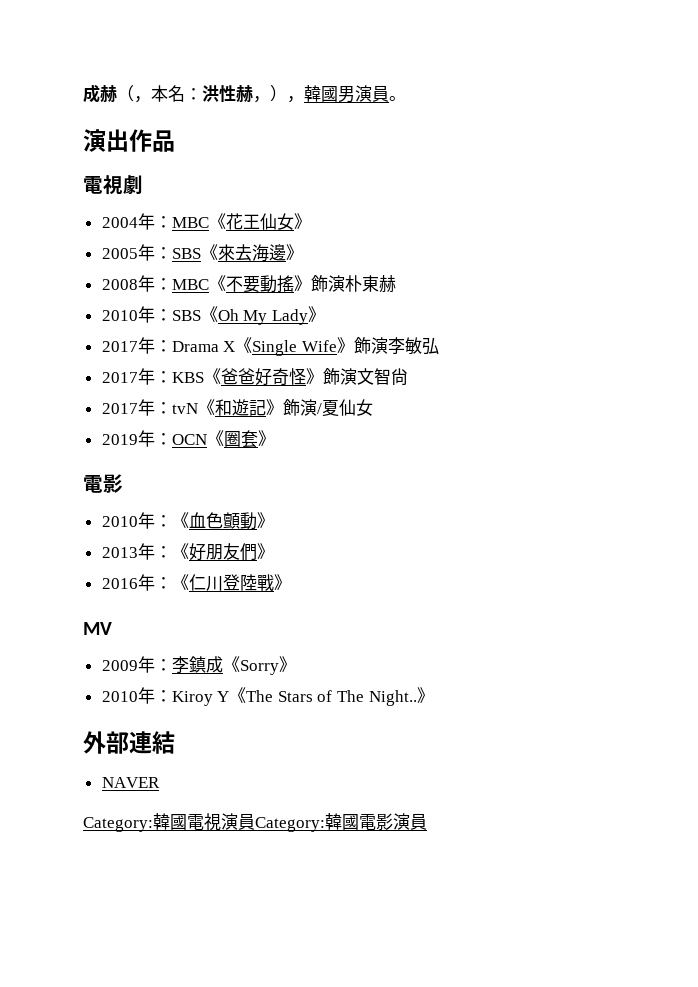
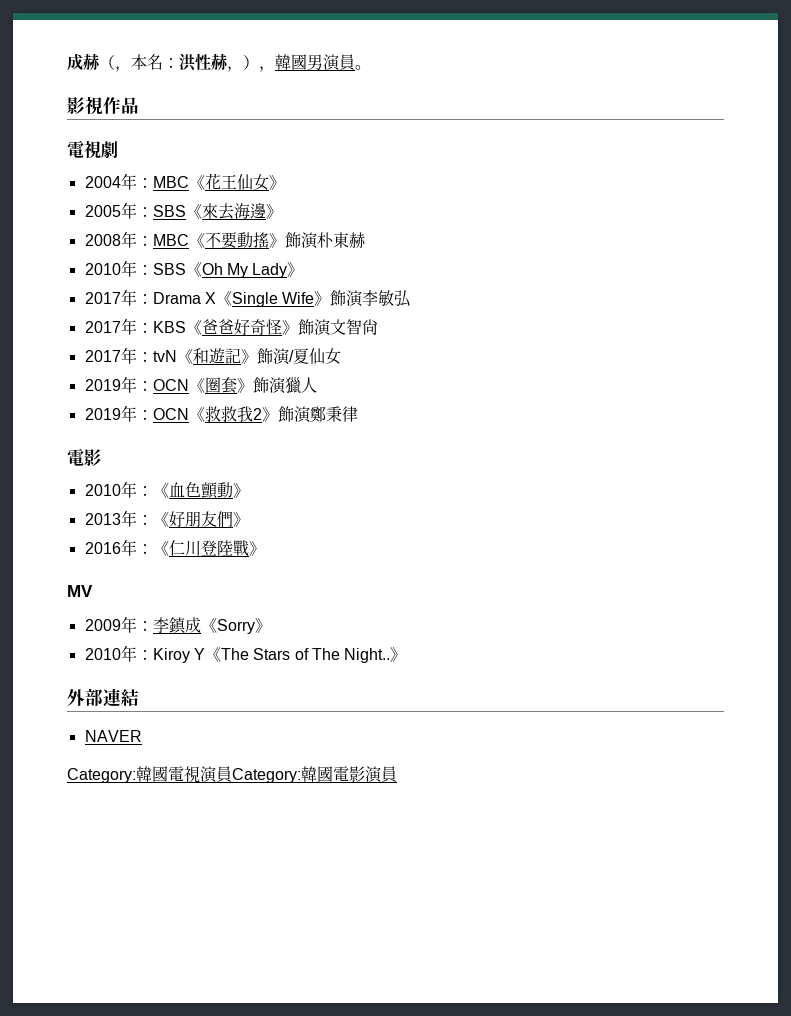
- 演出作品
+ 影視作品
- 2019年：OCN《圈套》
+ 2019年：OCN《圈套》飾演獵人
+ 2019年：OCN《救救我2》飾演鄭秉律

